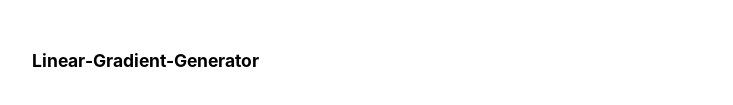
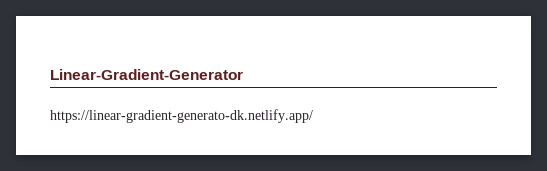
+ https://linear-gradient-generato-dk.netlify.app/

